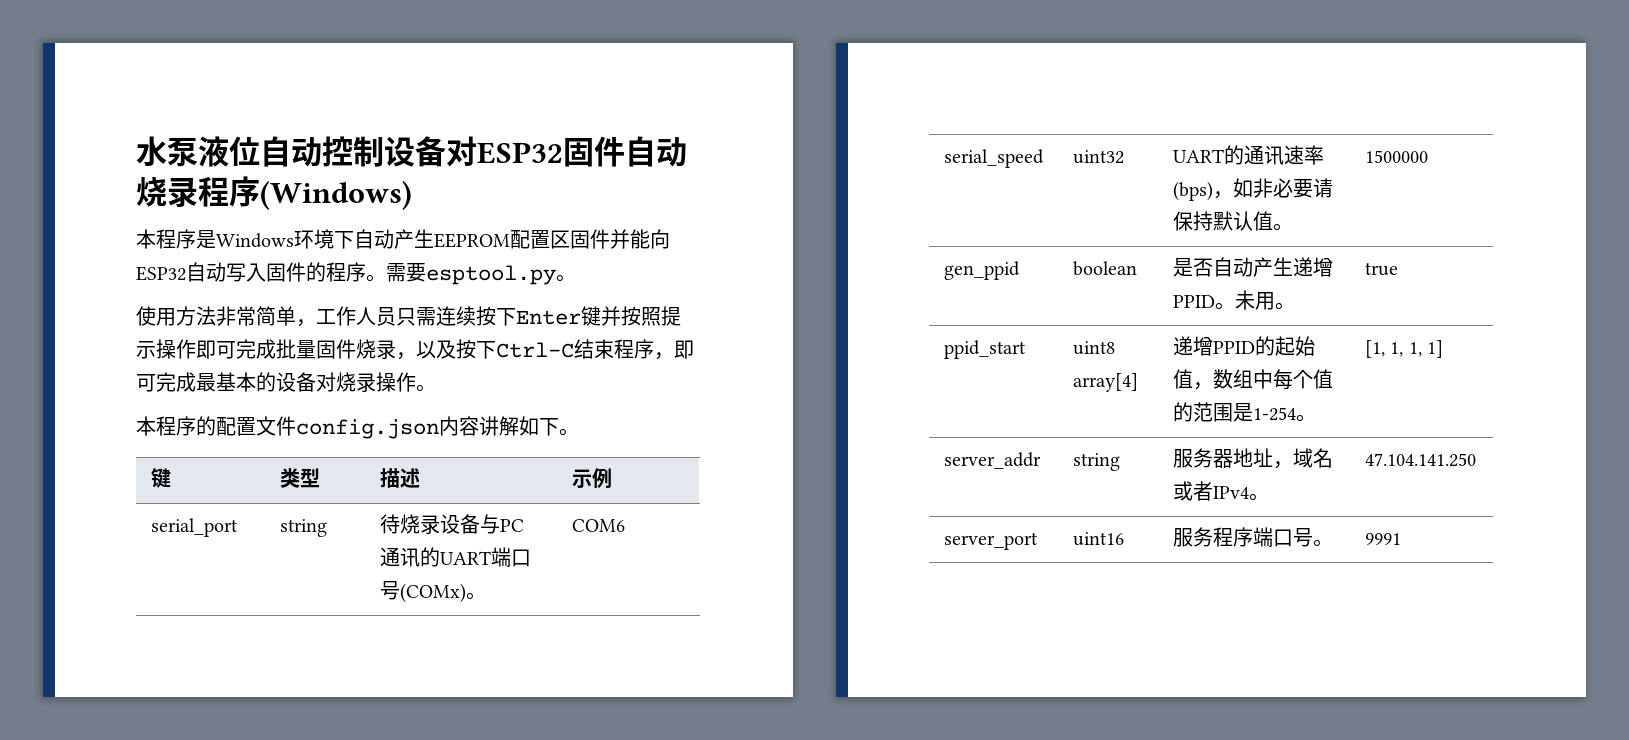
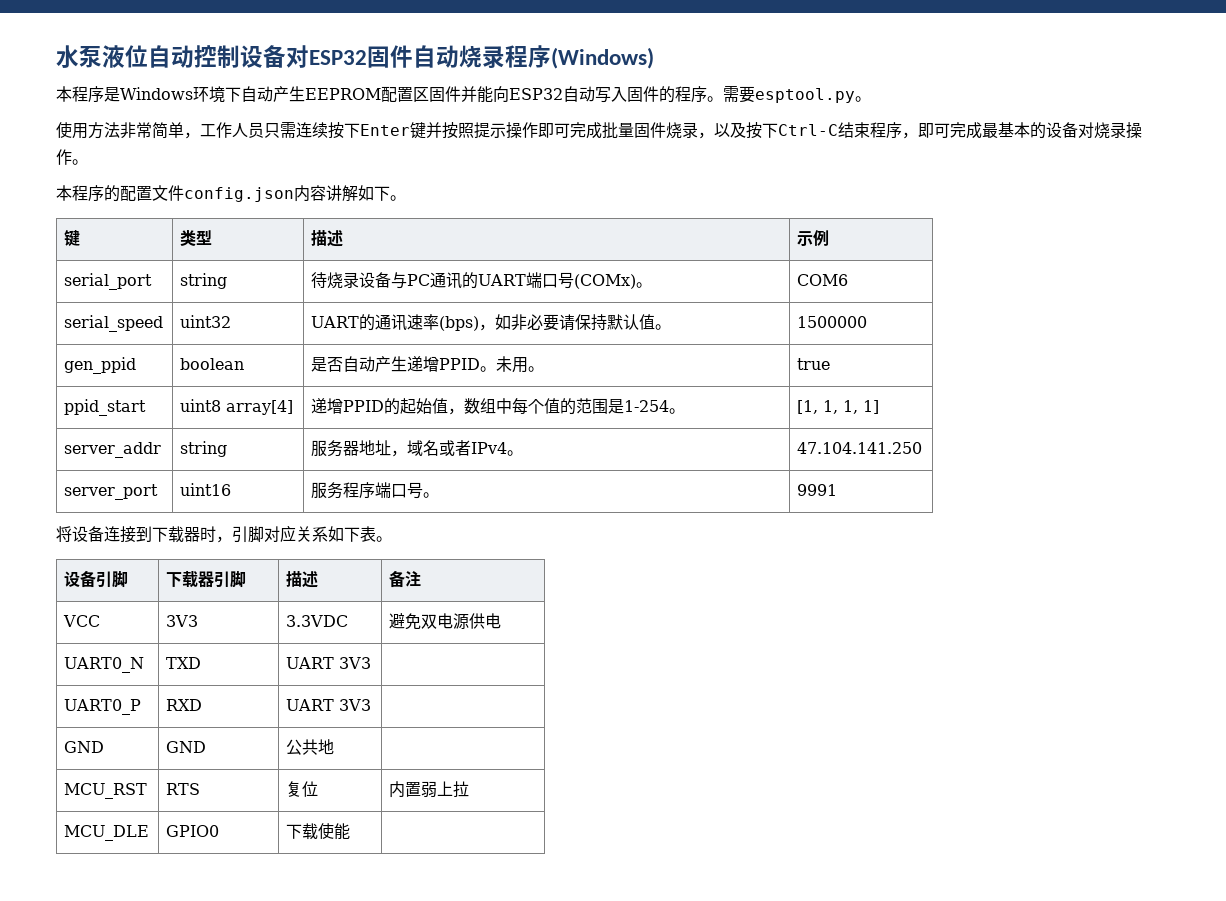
+ 将设备连接到下载器时，引脚对应关系如下表。
+ 设备引脚 | 下载器引脚 | 描述 | 备注
+ VCC | 3V3 | 3.3VDC | 避免双电源供电
+ UART0_N | TXD | UART 3V3 |
+ UART0_P | RXD | UART 3V3 |
+ GND | GND | 公共地 |
+ MCU_RST | RTS | 复位 | 内置弱上拉
+ MCU_DLE | GPIO0 | 下载使能 |

